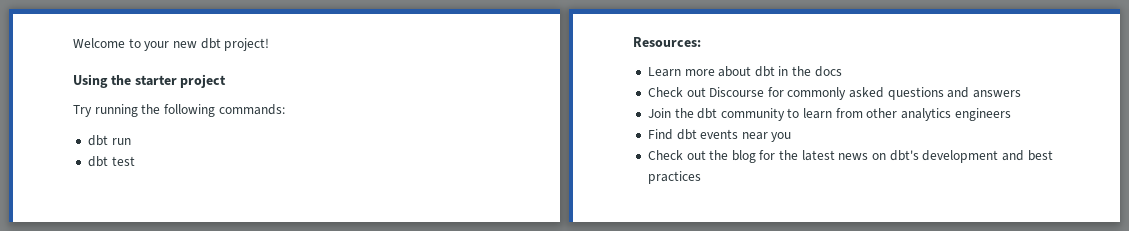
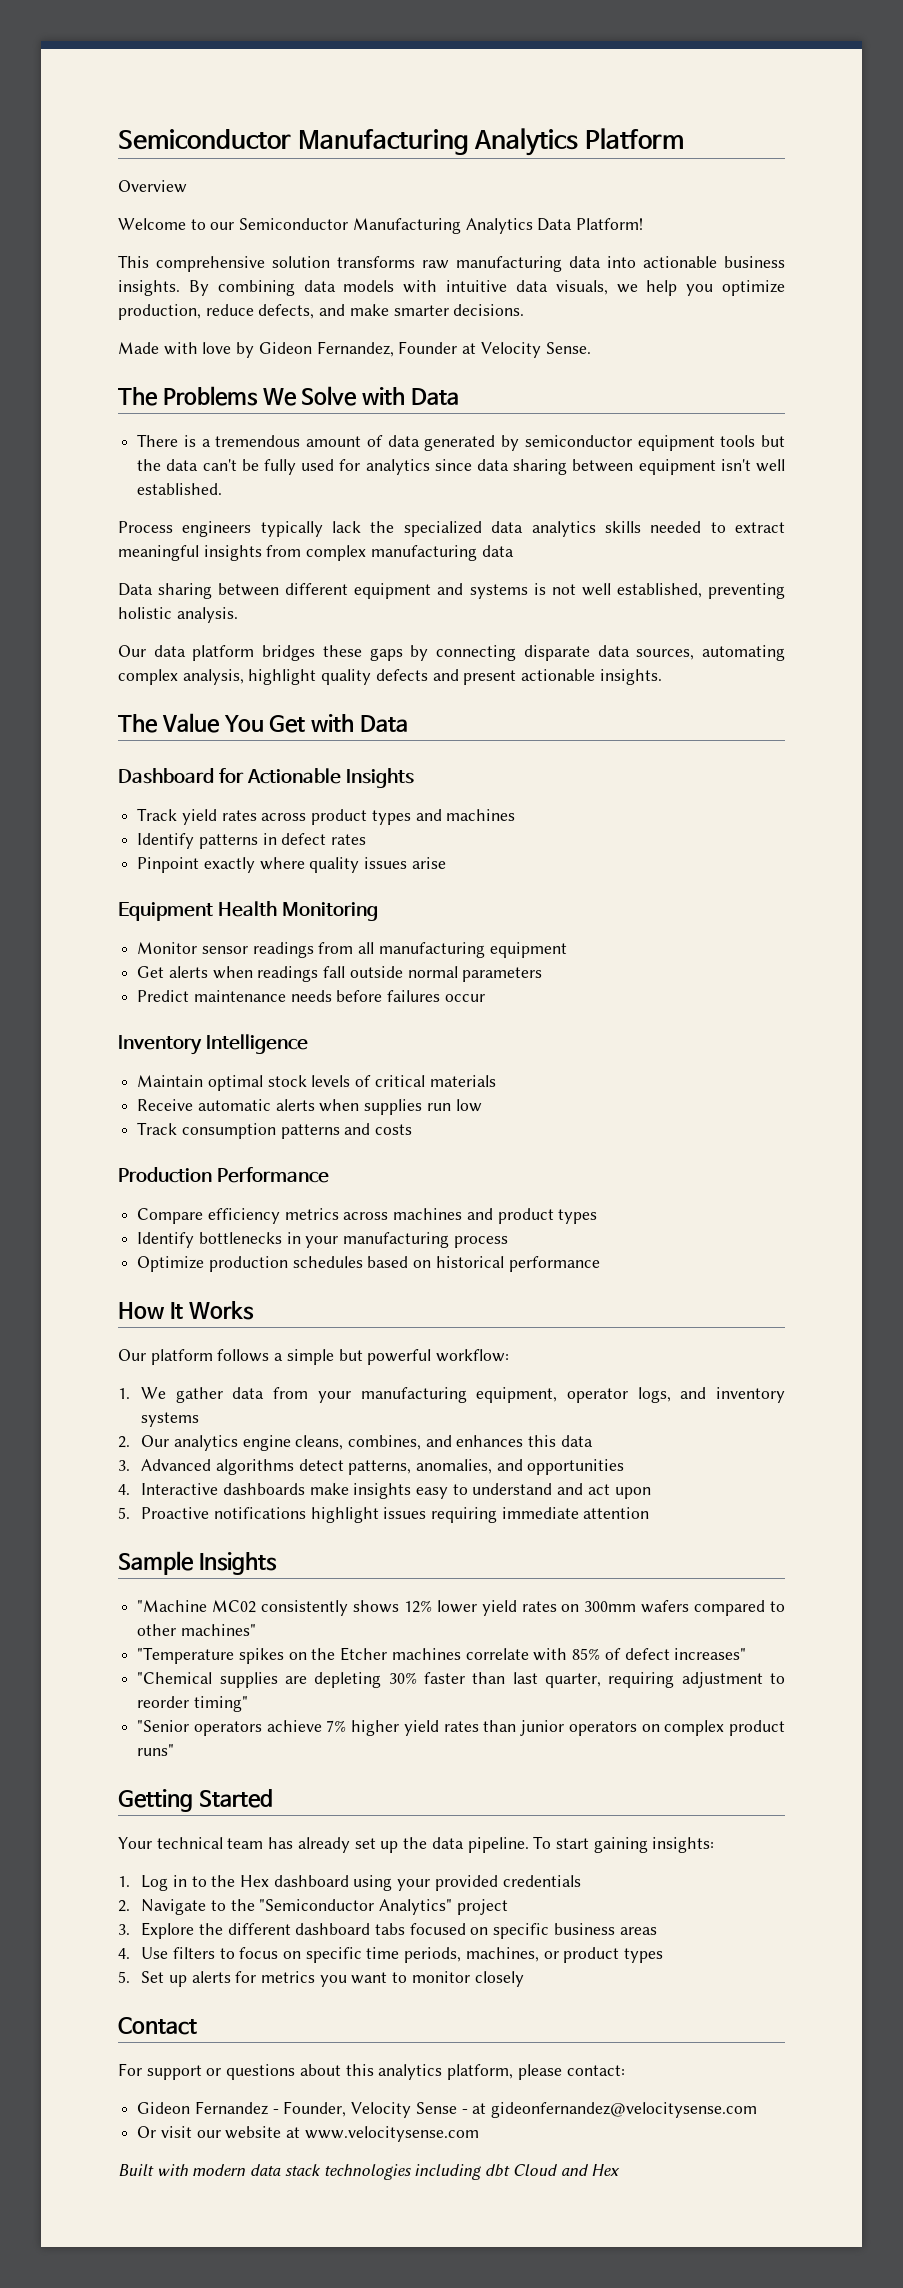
- Welcome to your new dbt project!
- Using the starter project
- Try running the following commands:
- dbt run
- dbt test
- Resources:
- Learn more about dbt in the docs
- Check out Discourse for commonly asked questions and answers
- Join the dbt community to learn from other analytics engineers
- Find dbt events near you
- Check out the blog for the latest news on dbt's development and best practices
+ Semiconductor Manufacturing Analytics Platform
+ Overview
+ Welcome to our Semiconductor Manufacturing Analytics Data Platform!
+ This comprehensive solution transforms raw manufacturing data into actionable business insights. By combining data models with intuitive data visuals, we help you optimize production, reduce defects, and make smarter decisions.
+ Made with love by Gideon Fernandez, Founder at Velocity Sense.
+ The Problems We Solve with Data
+ There is a tremendous amount of data generated by semiconductor equipment tools but the data can't be fully used for analytics since data sharing between equipment isn't well established.
+ Process engineers typically lack the specialized data analytics skills needed to extract meaningful insights from complex manufacturing data
+ Data sharing between different equipment and systems is not well established, preventing holistic analysis.
+ Our data platform bridges these gaps by connecting disparate data sources, automating complex analysis, highlight quality defects and present actionable insights.
+ The Value You Get with Data
+ Dashboard for Actionable Insights
+ Track yield rates across product types and machines
+ Identify patterns in defect rates
+ Pinpoint exactly where quality issues arise
+ Equipment Health Monitoring
+ Monitor sensor readings from all manufacturing equipment
+ Get alerts when readings fall outside normal parameters
+ Predict maintenance needs before failures occur
+ Inventory Intelligence
+ Maintain optimal stock levels of critical materials
+ Receive automatic alerts when supplies run low
+ Track consumption patterns and costs
+ Production Performance
+ Compare efficiency metrics across machines and product types
+ Identify bottlenecks in your manufacturing process
+ Optimize production schedules based on historical performance
+ How It Works
+ Our platform follows a simple but powerful workflow:
+ 1. We gather data from your manufacturing equipment, operator logs, and inventory systems
+ 2. Our analytics engine cleans, combines, and enhances this data
+ 3. Advanced algorithms detect patterns, anomalies, and opportunities
+ 4. Interactive dashboards make insights easy to understand and act upon
+ 5. Proactive notifications highlight issues requiring immediate attention
+ Sample Insights
+ "Machine MC02 consistently shows 12% lower yield rates on 300mm wafers compared to other machines"
+ "Temperature spikes on the Etcher machines correlate with 85% of defect increases"
+ "Chemical supplies are depleting 30% faster than last quarter, requiring adjustment to reorder timing"
+ "Senior operators achieve 7% higher yield rates than junior operators on complex product runs"
+ Getting Started
+ Your technical team has already set up the data pipeline. To start gaining insights:
+ 1. Log in to the Hex dashboard using your provided credentials
+ 2. Navigate to the "Semiconductor Analytics" project
+ 3. Explore the different dashboard tabs focused on specific business areas
+ 4. Use filters to focus on specific time periods, machines, or product types
+ 5. Set up alerts for metrics you want to monitor closely
+ Contact
+ For support or questions about this analytics platform, please contact:
+ Gideon Fernandez - Founder, Velocity Sense - at gideonfernandez@velocitysense.com
+ Or visit our website at www.velocitysense.com
+ Built with modern data stack technologies including dbt Cloud and Hex

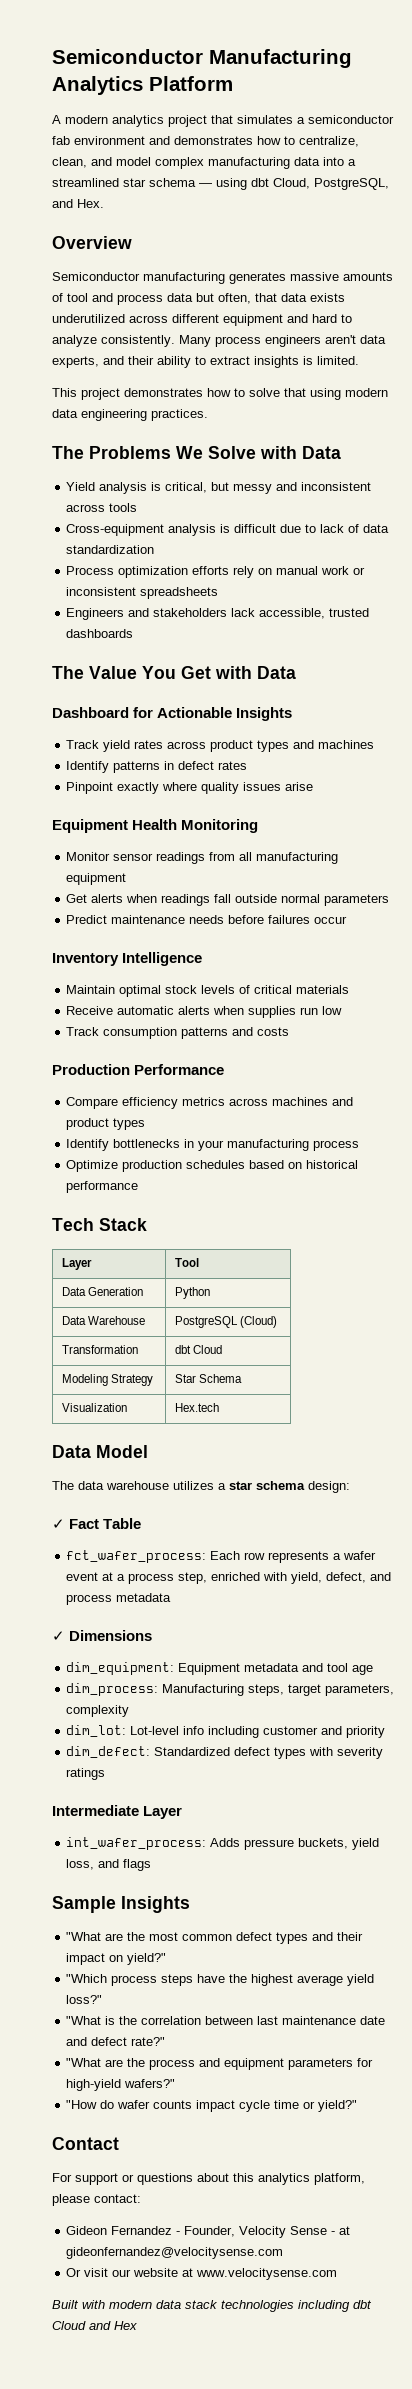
+ A modern analytics project that simulates a semiconductor fab environment and demonstrates how to centralize, clean, and model complex manufacturing data into a streamlined star schema — using dbt Cloud, PostgreSQL, and Hex.
  Overview
- Welcome to our Semiconductor Manufacturing Analytics Data Platform!
- This comprehensive solution transforms raw manufacturing data into actionable business insights. By combining data models with intuitive data visuals, we help you optimize production, reduce defects, and make smarter decisions.
- Made with love by Gideon Fernandez, Founder at Velocity Sense.
+ Semiconductor manufacturing generates massive amounts of tool and process data but often, that data exists underutilized across different equipment and hard to analyze consistently. Many process engineers aren't data experts, and their ability to extract insights is limited.
+ This project demonstrates how to solve that using modern data engineering practices.
- There is a tremendous amount of data generated by semiconductor equipment tools but the data can't be fully used for analytics since data sharing between equipment isn't well established.
- Process engineers typically lack the specialized data analytics skills needed to extract meaningful insights from complex manufacturing data
- Data sharing between different equipment and systems is not well established, preventing holistic analysis.
- Our data platform bridges these gaps by connecting disparate data sources, automating complex analysis, highlight quality defects and present actionable insights.
+ Yield analysis is critical, but messy and inconsistent across tools
+ Cross-equipment analysis is difficult due to lack of data standardization
+ Process optimization efforts rely on manual work or inconsistent spreadsheets
+ Engineers and stakeholders lack accessible, trusted dashboards
- How It Works
- Our platform follows a simple but powerful workflow:
- 1. We gather data from your manufacturing equipment, operator logs, and inventory systems
- 2. Our analytics engine cleans, combines, and enhances this data
- 3. Advanced algorithms detect patterns, anomalies, and opportunities
- 4. Interactive dashboards make insights easy to understand and act upon
- 5. Proactive notifications highlight issues requiring immediate attention
+ Tech Stack
+ Layer | Tool
+ Data Generation | Python
+ Data Warehouse | PostgreSQL (Cloud)
+ Transformation | dbt Cloud
+ Modeling Strategy | Star Schema
+ Visualization | Hex.tech
+ Data Model
+ The data warehouse utilizes a star schema design:
+ ✓ Fact Table
+ fct_wafer_process: Each row represents a wafer event at a process step, enriched with yield, defect, and process metadata
+ ✓ Dimensions
+ dim_equipment: Equipment metadata and tool age
+ dim_process: Manufacturing steps, target parameters, complexity
+ dim_lot: Lot-level info including customer and priority
+ dim_defect: Standardized defect types with severity ratings
+ Intermediate Layer
+ int_wafer_process: Adds pressure buckets, yield loss, and flags
  Sample Insights
- "Machine MC02 consistently shows 12% lower yield rates on 300mm wafers compared to other machines"
- "Temperature spikes on the Etcher machines correlate with 85% of defect increases"
- "Chemical supplies are depleting 30% faster than last quarter, requiring adjustment to reorder timing"
- "Senior operators achieve 7% higher yield rates than junior operators on complex product runs"
- Getting Started
- Your technical team has already set up the data pipeline. To start gaining insights:
- 1. Log in to the Hex dashboard using your provided credentials
- 2. Navigate to the "Semiconductor Analytics" project
- 3. Explore the different dashboard tabs focused on specific business areas
- 4. Use filters to focus on specific time periods, machines, or product types
- 5. Set up alerts for metrics you want to monitor closely
+ "What are the most common defect types and their impact on yield?"
+ "Which process steps have the highest average yield loss?"
+ "What is the correlation between last maintenance date and defect rate?"
+ "What are the process and equipment parameters for high-yield wafers?"
+ "How do wafer counts impact cycle time or yield?"

